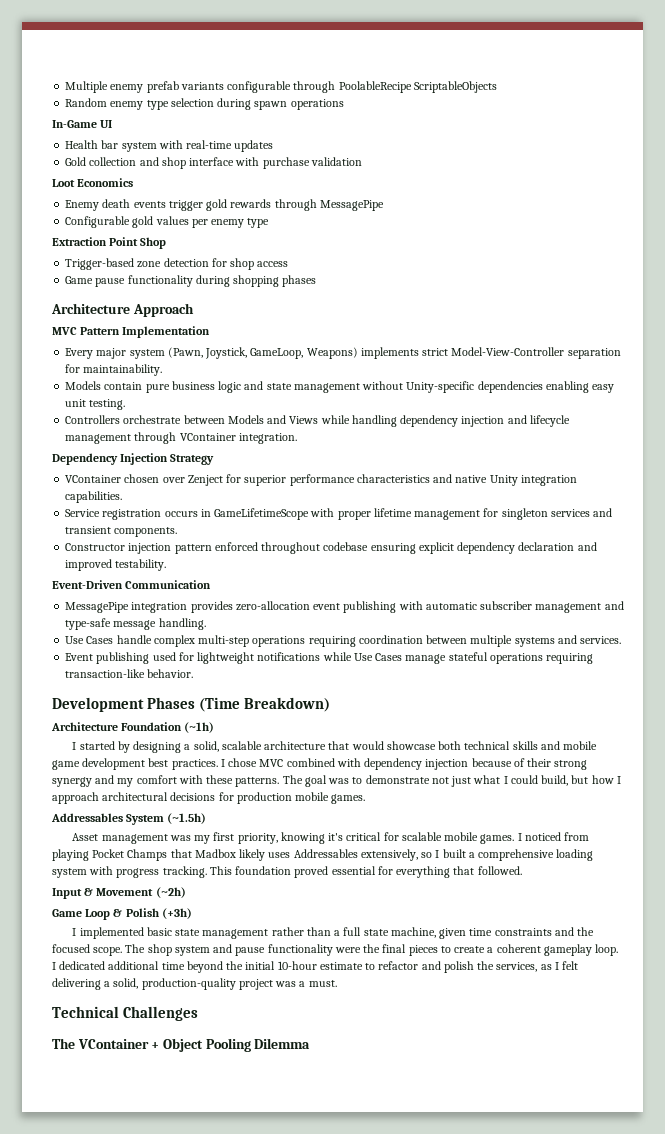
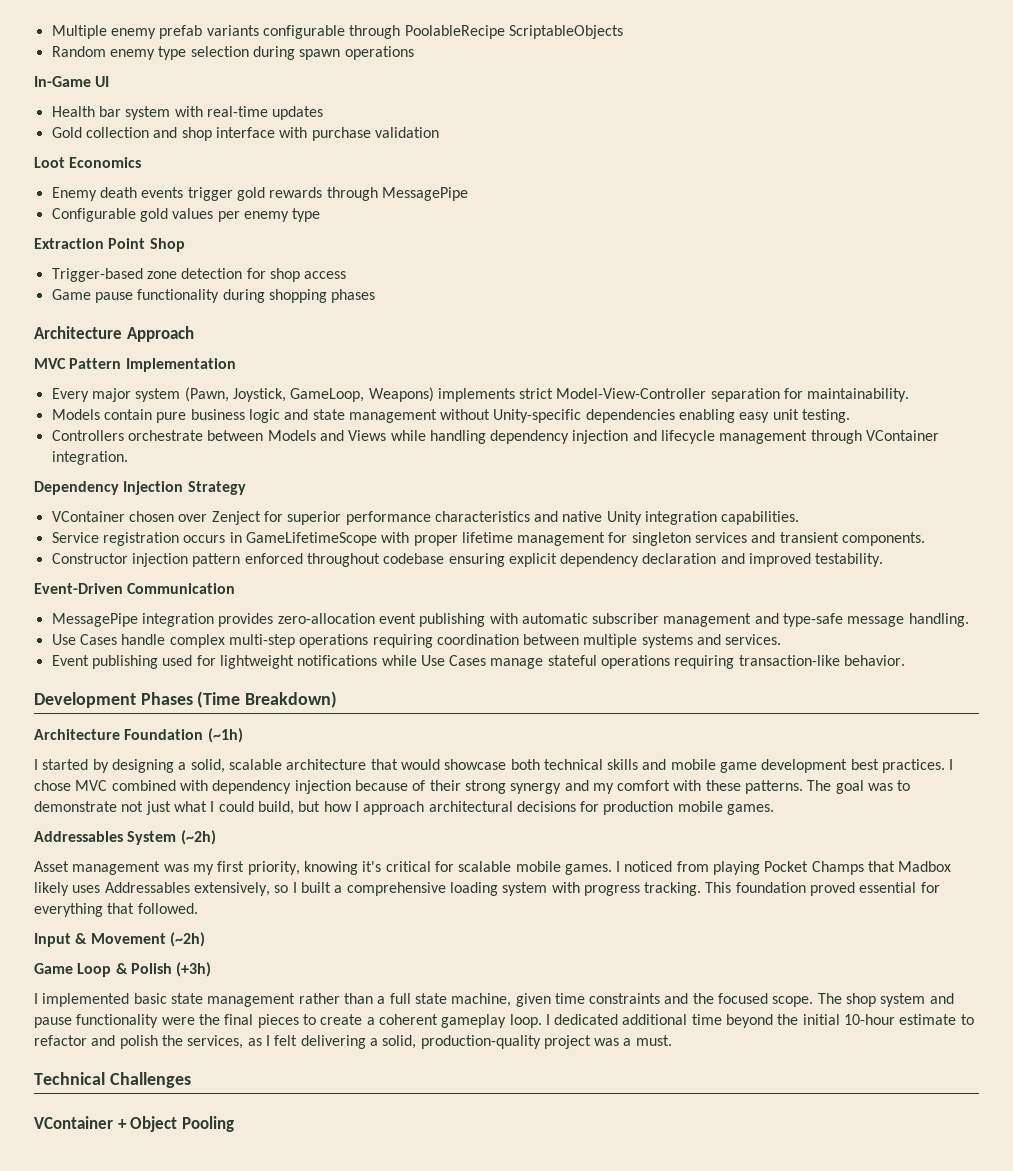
- Addressables System (~1.5h)
+ Addressables System (~2h)
- The VContainer + Object Pooling Dilemma
+ VContainer + Object Pooling

